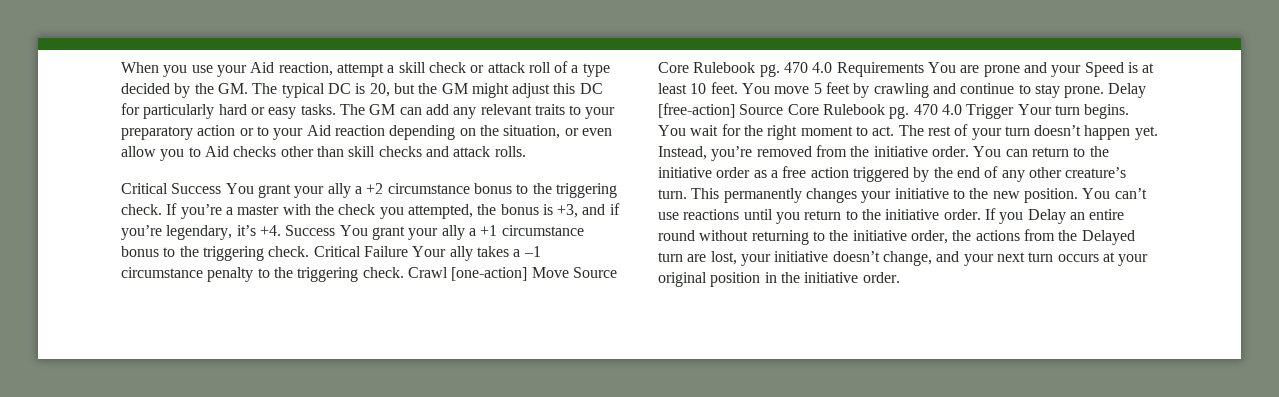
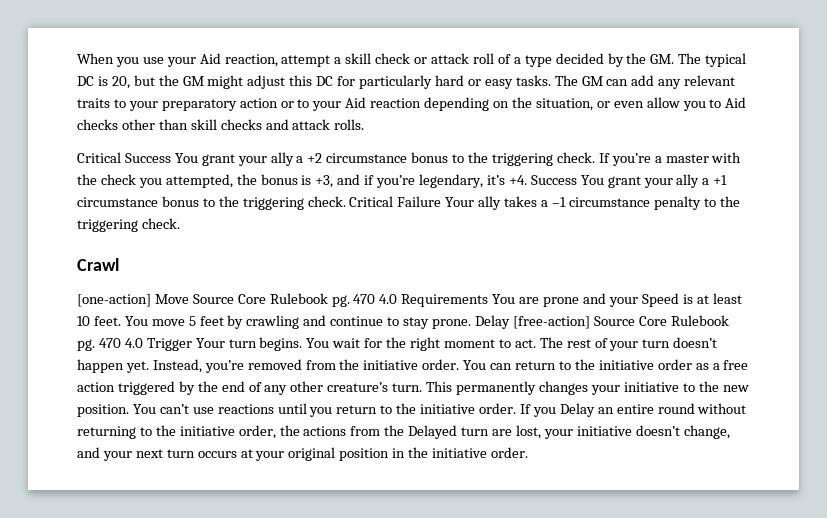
- Critical Failure Your ally takes a –1 circumstance penalty to the triggering check. Crawl [one-action] Move Source Core Rulebook pg.
+ Critical Failure Your ally takes a –1 circumstance penalty to the triggering check.
+ Crawl
+ [one-action] Move Source Core Rulebook pg.

